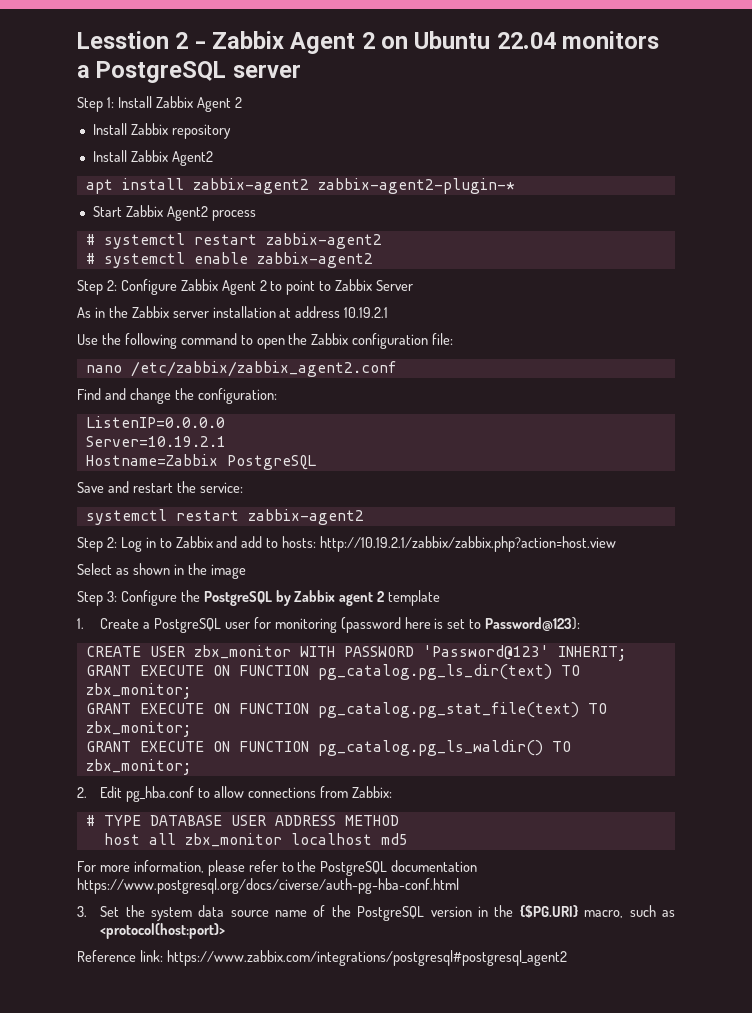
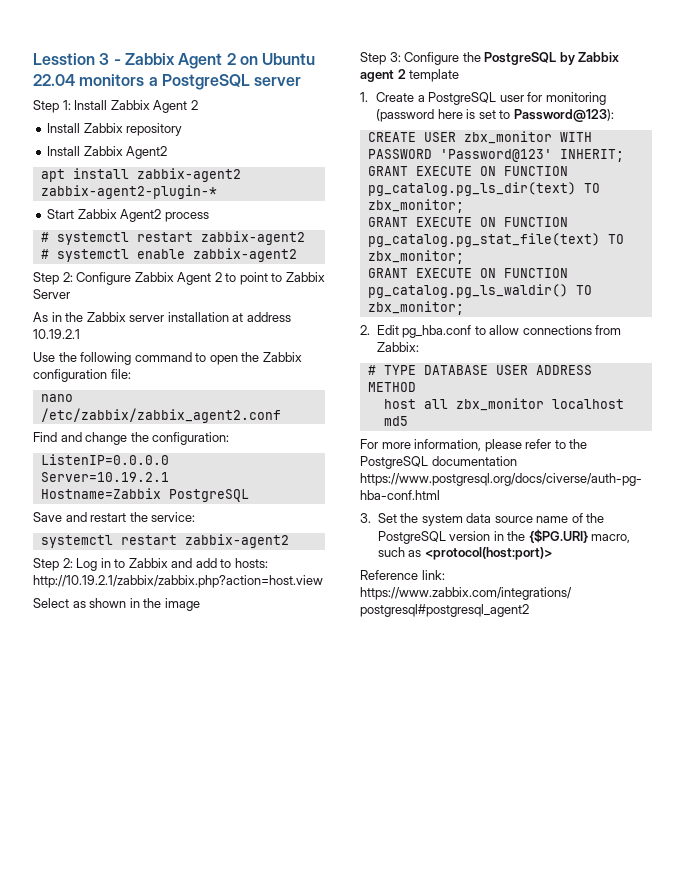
- Lesstion 2 - Zabbix Agent 2 on Ubuntu 22.04 monitors a PostgreSQL server
+ Lesstion 3 - Zabbix Agent 2 on Ubuntu 22.04 monitors a PostgreSQL server

